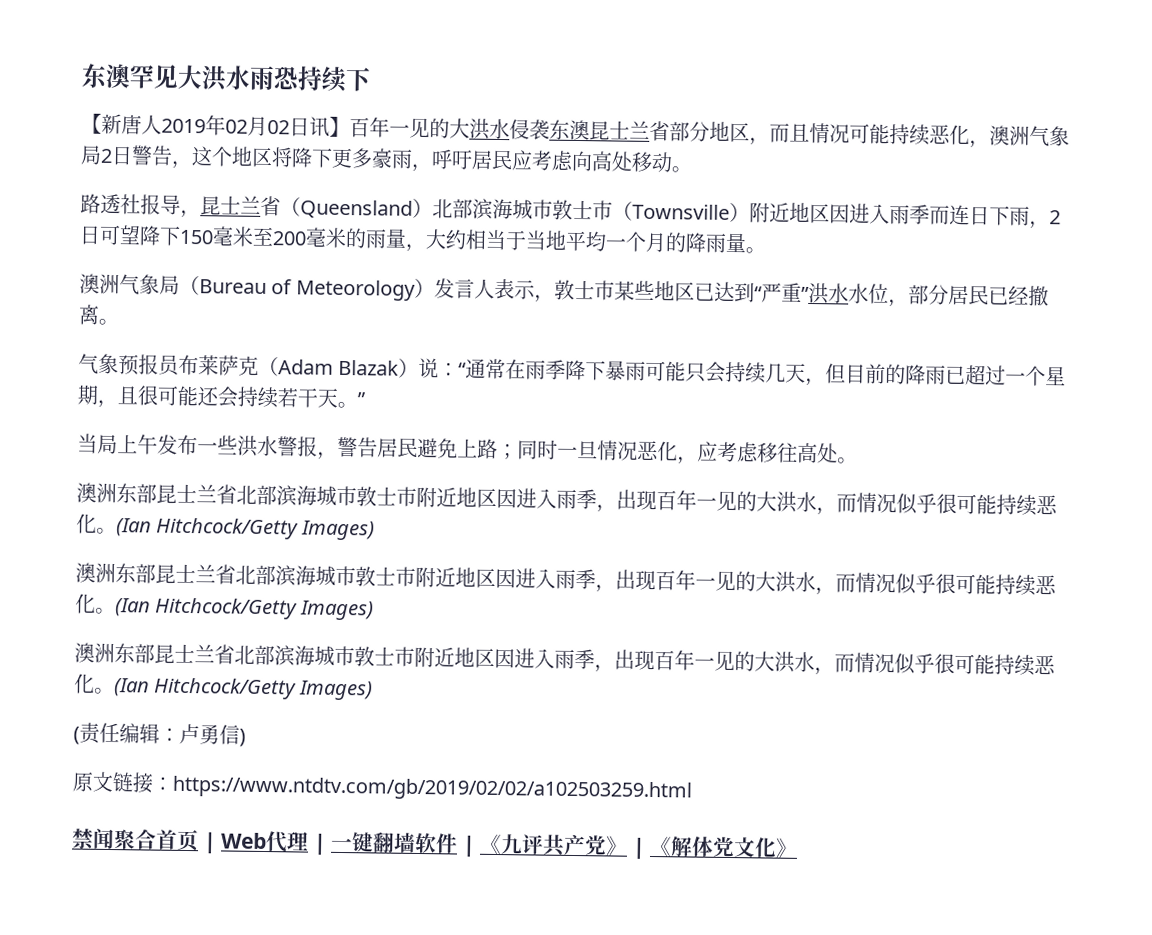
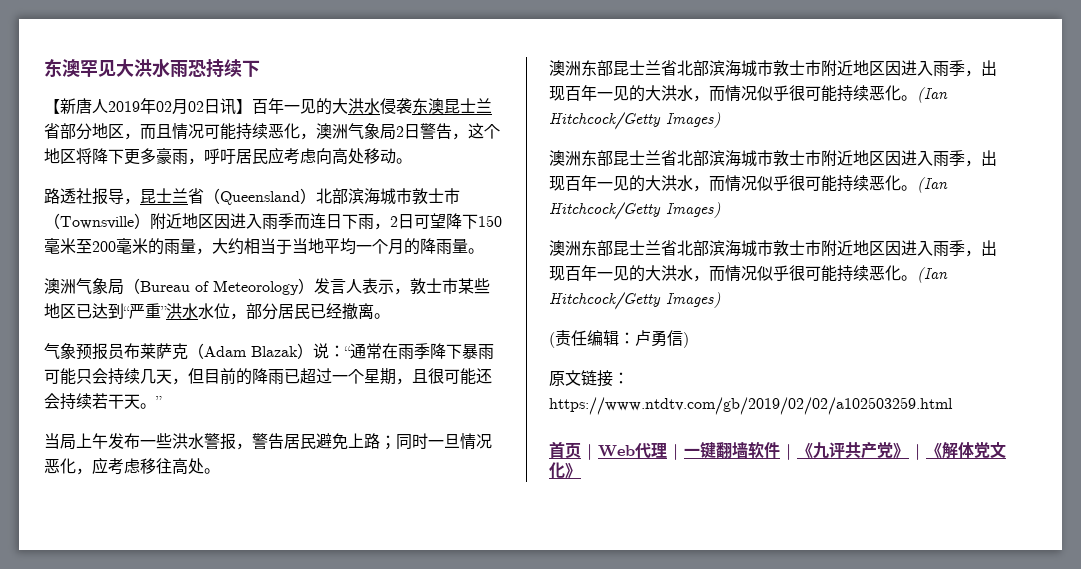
- 禁闻聚合首页 | Web代理 | 一键翻墙软件 | 《九评共产党》 | 《解体党文化》
+ 首页 | Web代理 | 一键翻墙软件 | 《九评共产党》 | 《解体党文化》

